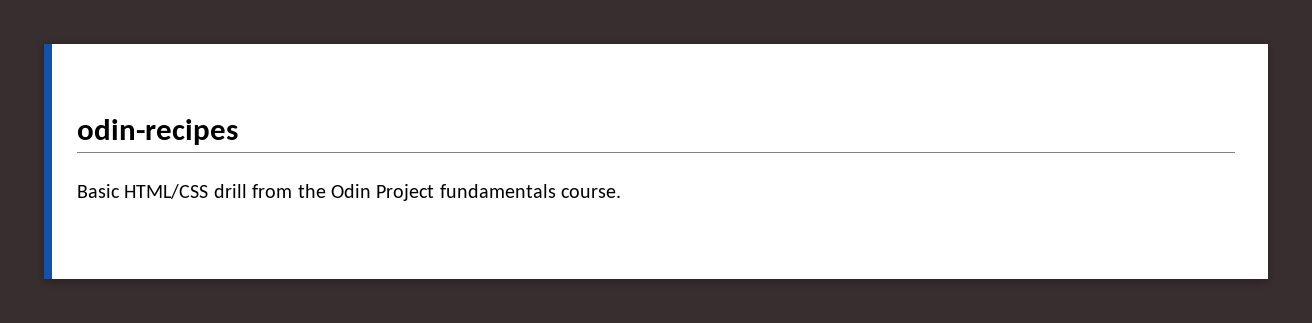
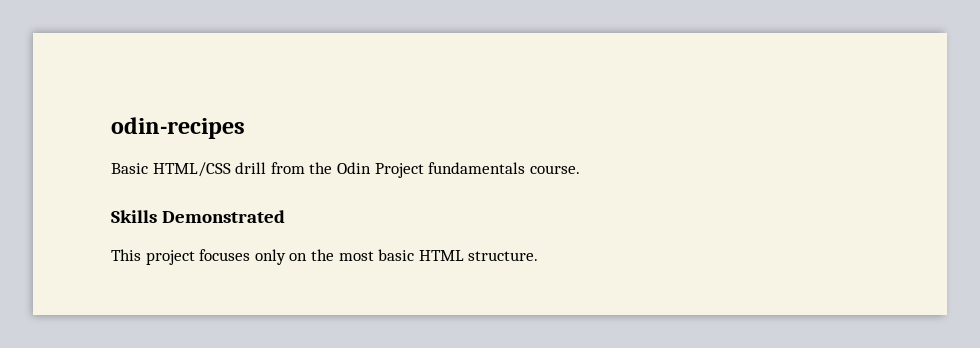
+ Skills Demonstrated
+ This project focuses only on the most basic HTML structure.

